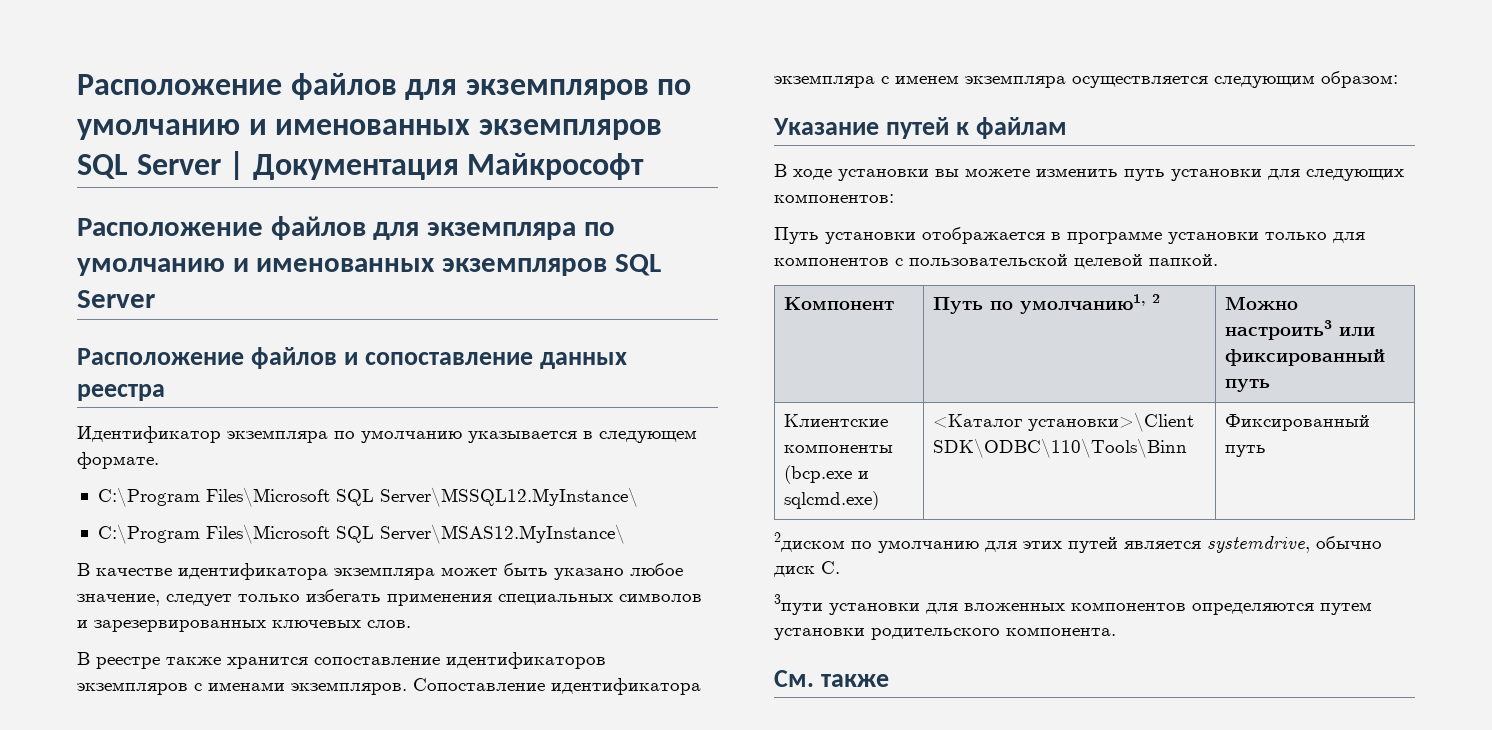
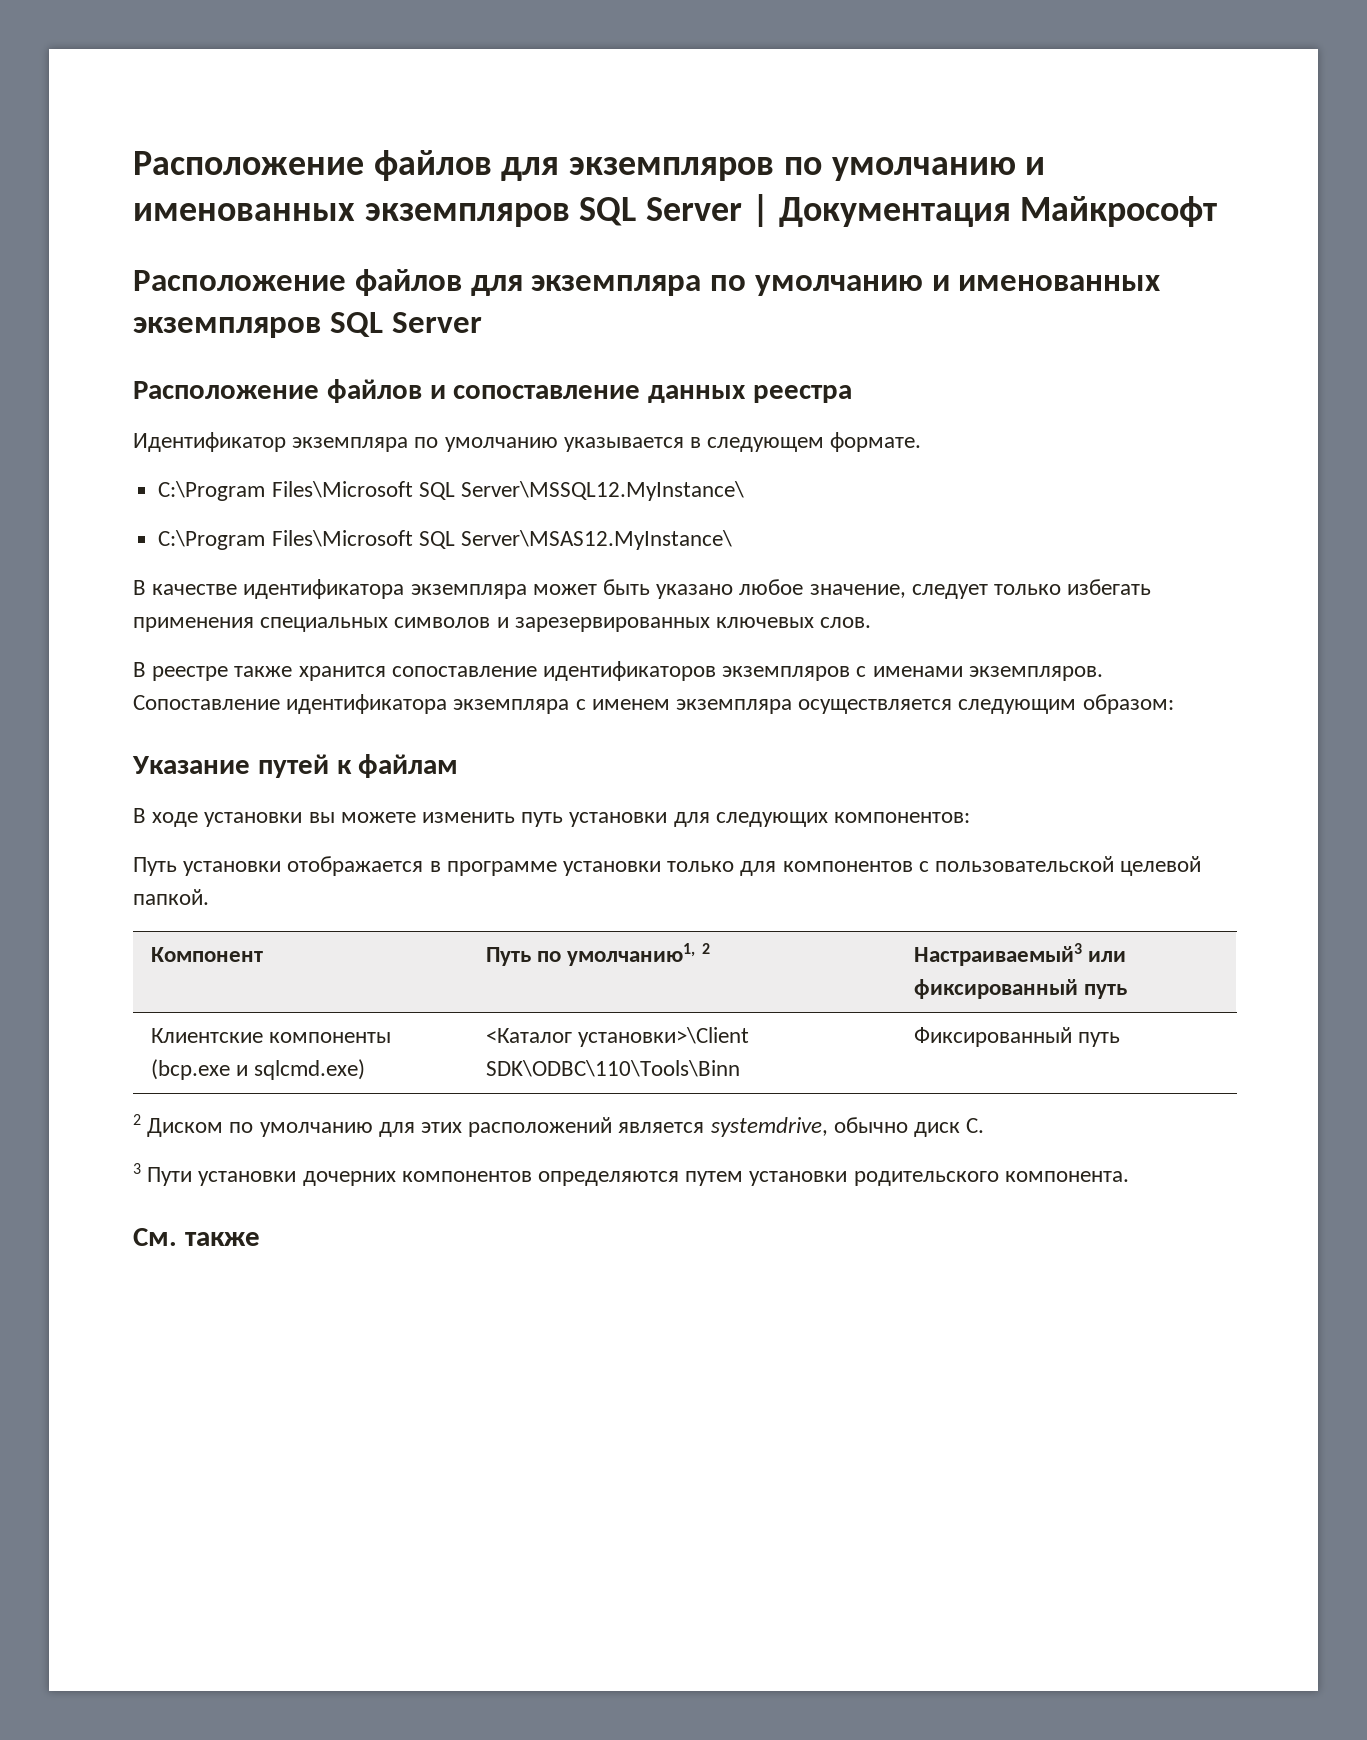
- Компонент | Путь по умолчанию1, 2 | Можно настроить3 или фиксированный путь
+ Компонент | Путь по умолчанию1, 2 | Настраиваемый3 или фиксированный путь
- 2диском по умолчанию для этих путей является systemdrive, обычно диск C.
+ 2 Диском по умолчанию для этих расположений является systemdrive, обычно диск C.
- 3пути установки для вложенных компонентов определяются путем установки родительского компонента.
+ 3 Пути установки дочерних компонентов определяются путем установки родительского компонента.

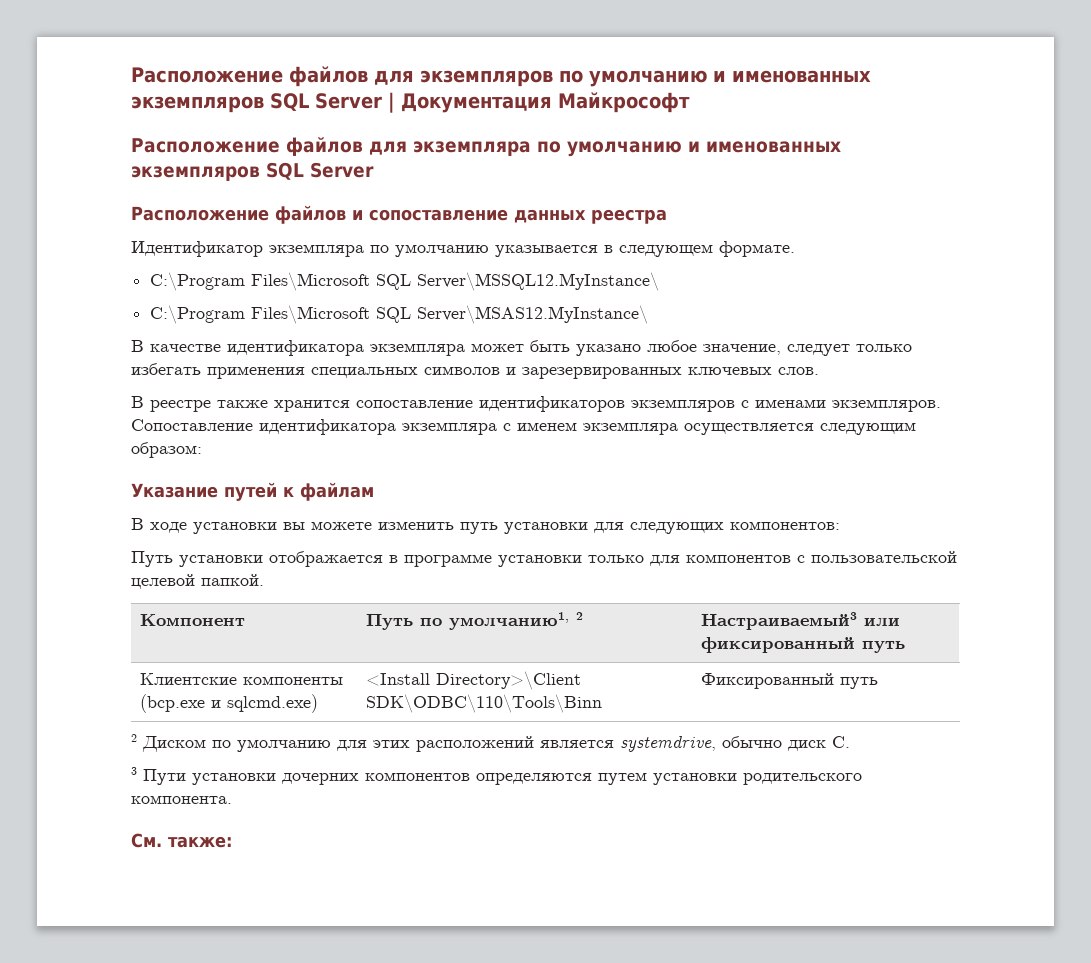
- Клиентские компоненты (bcp.exe и sqlcmd.exe) | <Каталог установки>\Client SDK\ODBC\110\Tools\Binn | Фиксированный путь
+ Клиентские компоненты (bcp.exe и sqlcmd.exe) | <Install Directory>\Client SDK\ODBC\110\Tools\Binn | Фиксированный путь
- См. также
+ См. также:

